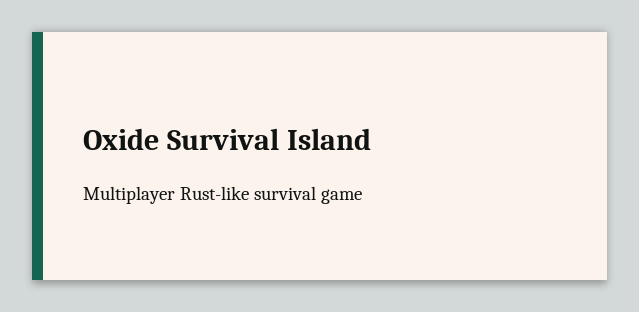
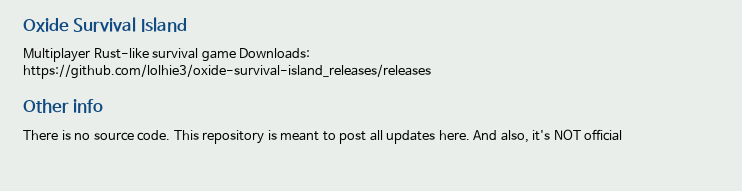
- Multiplayer Rust-like survival game
+ Multiplayer Rust-like survival game Downloads: https://github.com/lolhie3/oxide-survival-island_releases/releases
+ Other info
+ There is no source code. This repository is meant to post all updates here. And also, it's NOT official

